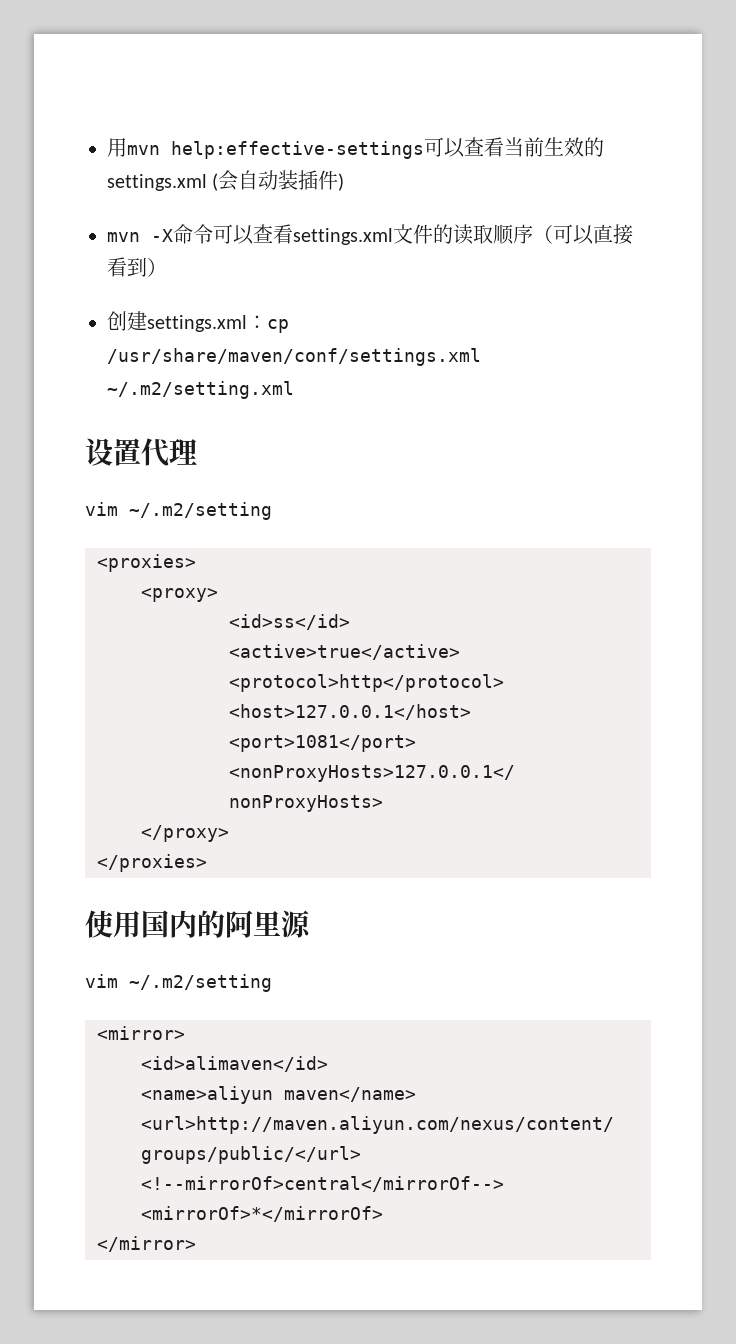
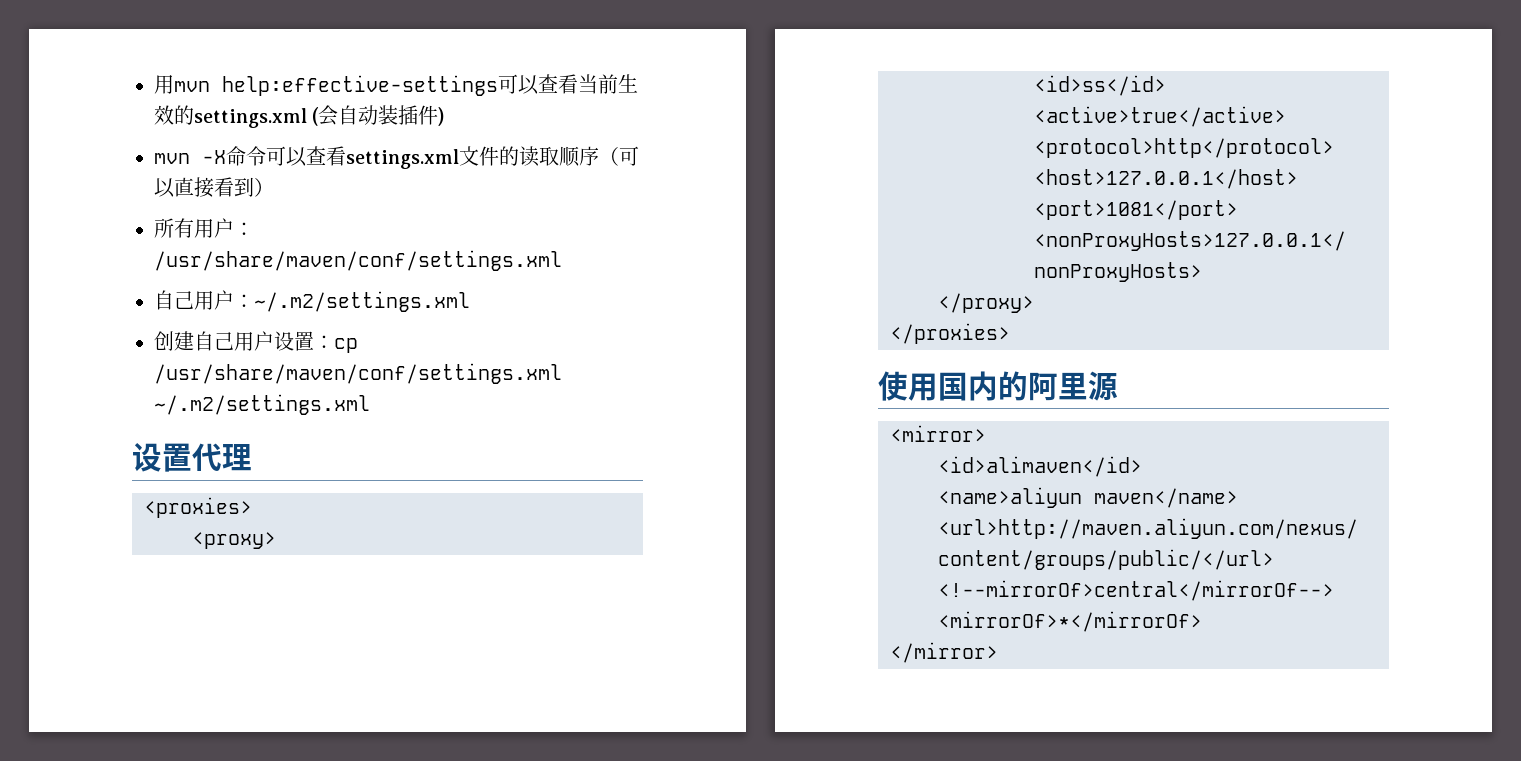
- 创建settings.xml：cp /usr/share/maven/conf/settings.xml ~/.m2/setting.xml
+ 所有用户：/usr/share/maven/conf/settings.xml
+ 自己用户：~/.m2/settings.xml
+ 创建自己用户设置：cp /usr/share/maven/conf/settings.xml ~/.m2/settings.xml
  设置代理
- vim ~/.m2/setting
  使用国内的阿里源
- vim ~/.m2/setting

